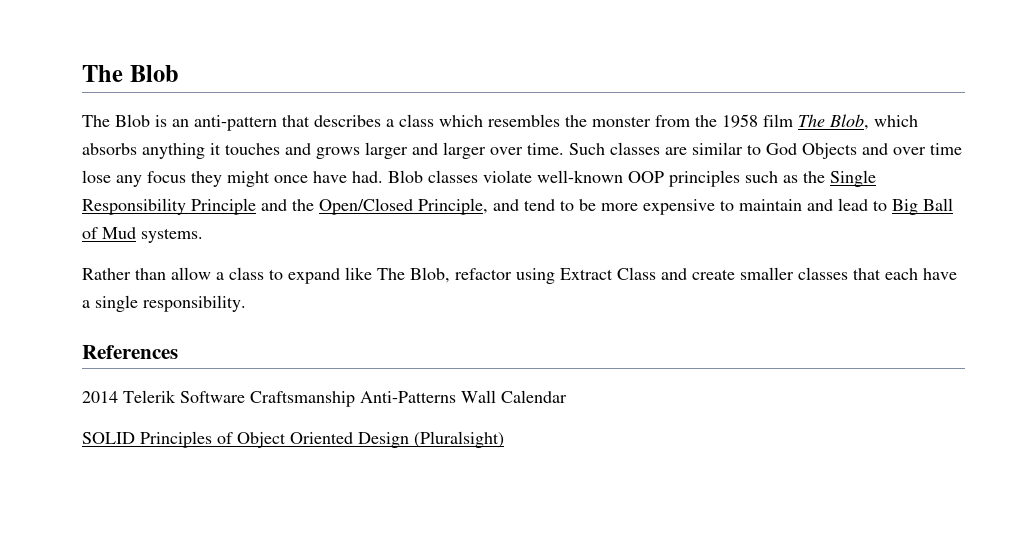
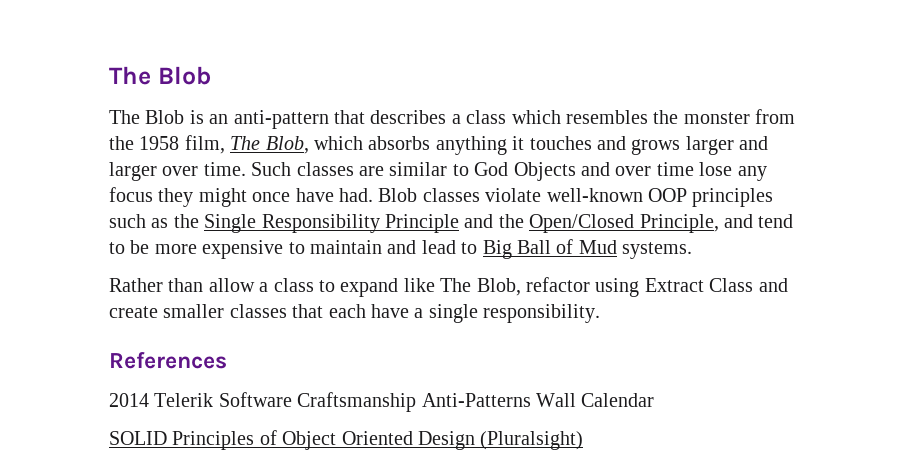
- The Blob is an anti-pattern that describes a class which resembles the monster from the 1958 film The Blob, which absorbs anything it touches and grows larger and larger over time.
+ The Blob is an anti-pattern that describes a class which resembles the monster from the 1958 film, The Blob, which absorbs anything it touches and grows larger and larger over time.

